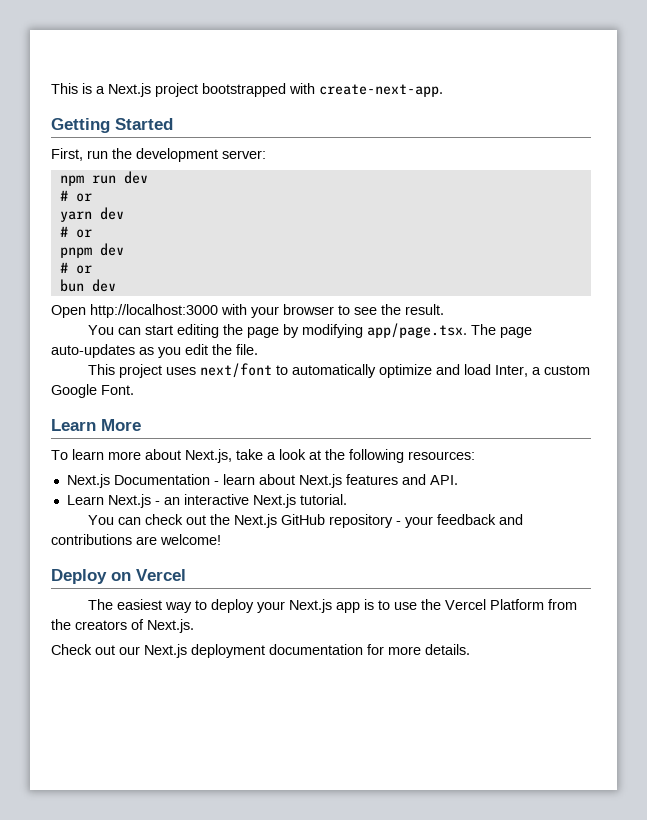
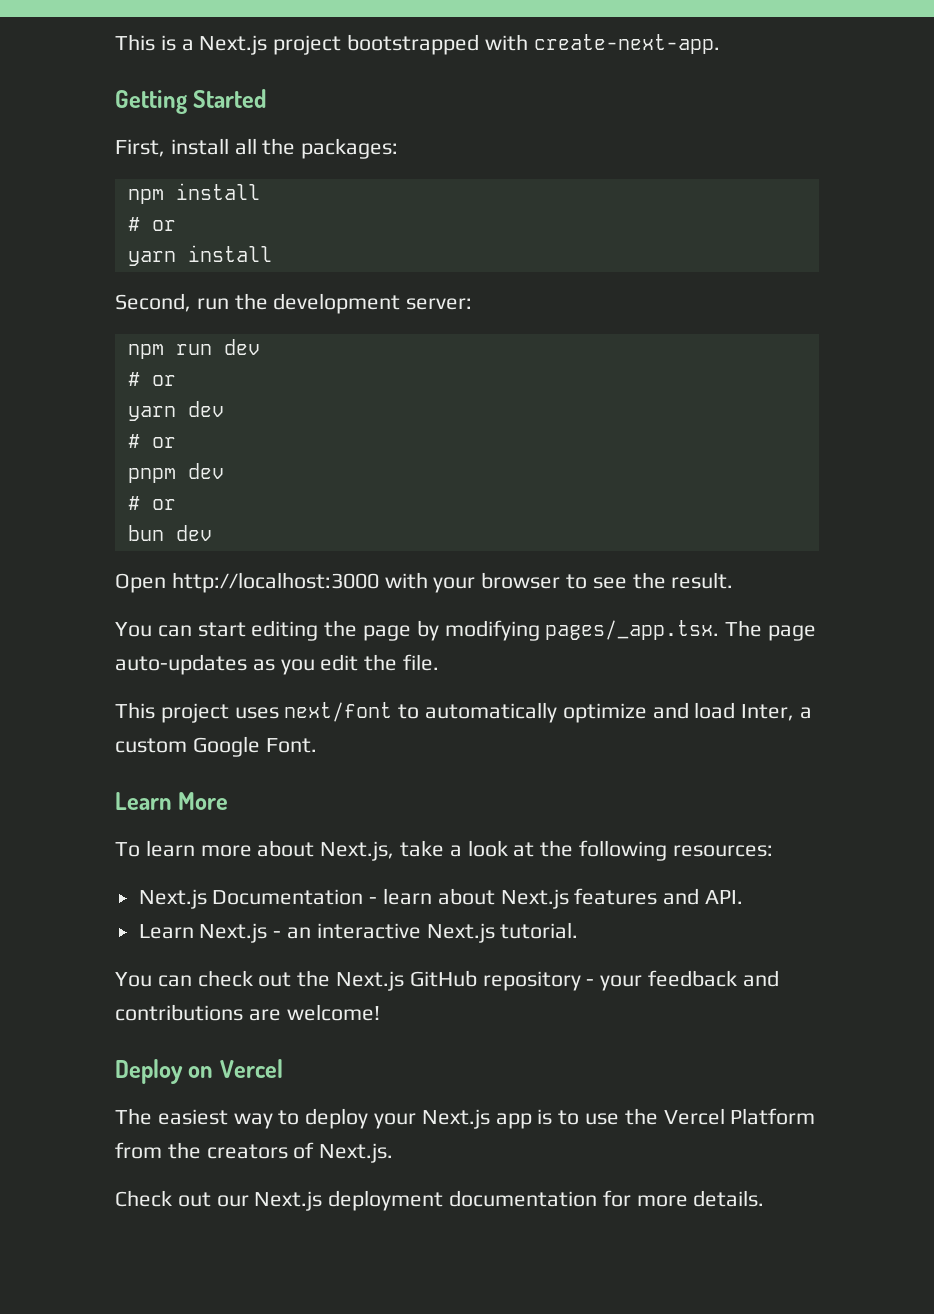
- First, run the development server:
+ First, install all the packages:
+ npm install
+ # or
+ yarn install
+ Second, run the development server:
- You can start editing the page by modifying app/page.tsx. The page auto-updates as you edit the file.
+ You can start editing the page by modifying pages/_app.tsx. The page auto-updates as you edit the file.

